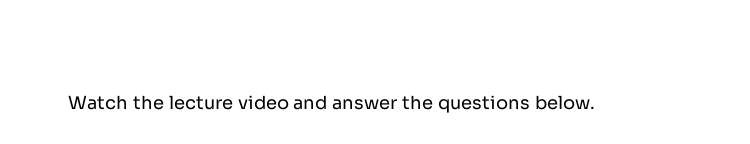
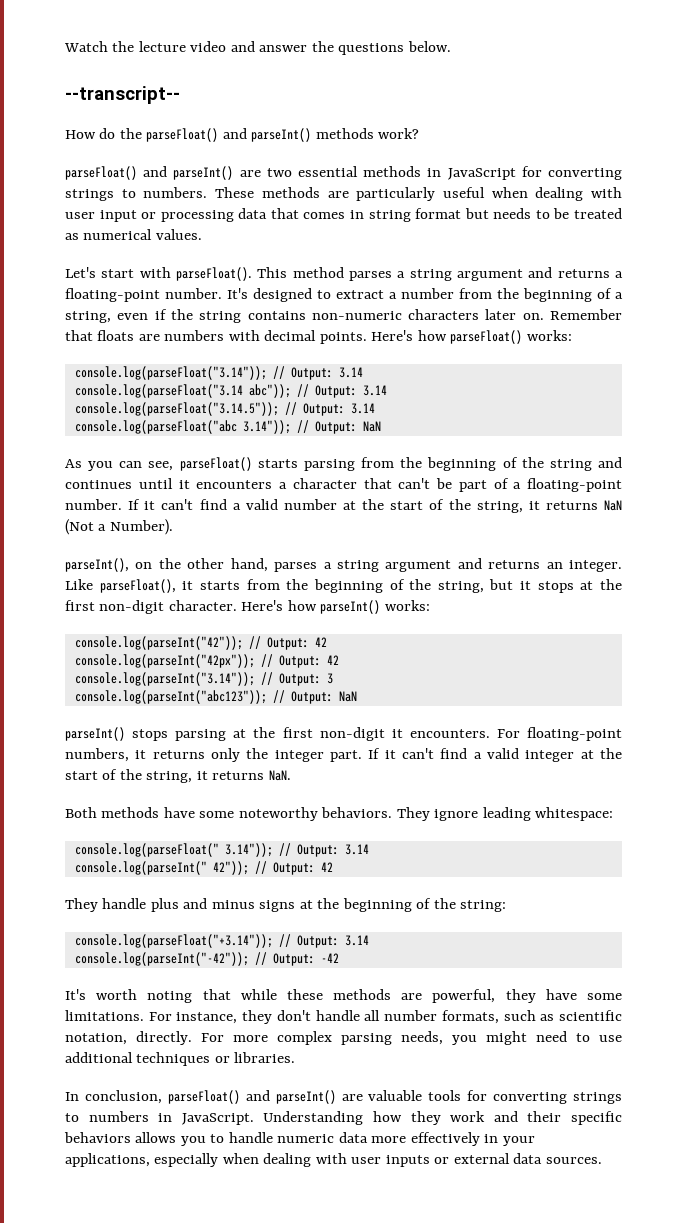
+ --transcript--
+ How do the parseFloat() and parseInt() methods work?
+ parseFloat() and parseInt() are two essential methods in JavaScript for converting strings to numbers. These methods are particularly useful when dealing with user input or processing data that comes in string format but needs to be treated as numerical values.
+ Let's start with parseFloat(). This method parses a string argument and returns a floating-point number. It's designed to extract a number from the beginning of a string, even if the string contains non-numeric characters later on. Remember that floats are numbers with decimal points. Here's how parseFloat() works:
+ console.log(parseFloat("3.14")); // Output: 3.14
+ console.log(parseFloat("3.14 abc")); // Output: 3.14
+ console.log(parseFloat("3.14.5")); // Output: 3.14
+ console.log(parseFloat("abc 3.14")); // Output: NaN
+ As you can see, parseFloat() starts parsing from the beginning of the string and continues until it encounters a character that can't be part of a floating-point number. If it can't find a valid number at the start of the string, it returns NaN (Not a Number).
+ parseInt(), on the other hand, parses a string argument and returns an integer. Like parseFloat(), it starts from the beginning of the string, but it stops at the first non-digit character. Here's how parseInt() works:
+ console.log(parseInt("42")); // Output: 42
+ console.log(parseInt("42px")); // Output: 42
+ console.log(parseInt("3.14")); // Output: 3
+ console.log(parseInt("abc123")); // Output: NaN
+ parseInt() stops parsing at the first non-digit it encounters. For floating-point numbers, it returns only the integer part. If it can't find a valid integer at the start of the string, it returns NaN.
+ Both methods have some noteworthy behaviors. They ignore leading whitespace:
+ console.log(parseFloat(" 3.14")); // Output: 3.14
+ console.log(parseInt(" 42")); // Output: 42
+ They handle plus and minus signs at the beginning of the string:
+ console.log(parseFloat("+3.14")); // Output: 3.14
+ console.log(parseInt("-42")); // Output: -42
+ It's worth noting that while these methods are powerful, they have some limitations. For instance, they don't handle all number formats, such as scientific notation, directly. For more complex parsing needs, you might need to use additional techniques or libraries.
+ In conclusion, parseFloat() and parseInt() are valuable tools for converting strings to numbers in JavaScript. Understanding how they work and their specific behaviors allows you to handle numeric data more effectively in your applications, especially when dealing with user inputs or external data sources.

